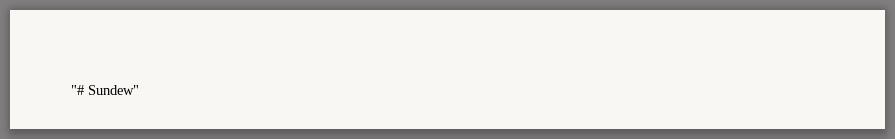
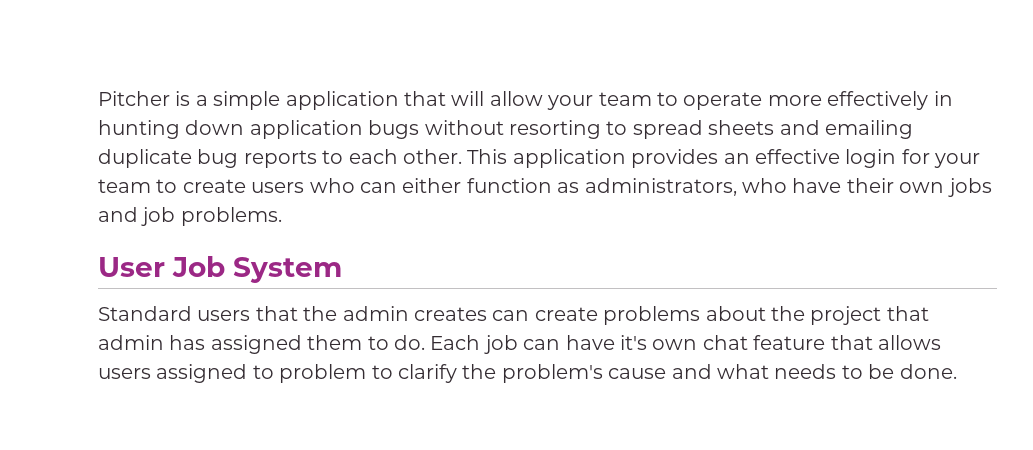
- "# Sundew"
+ Pitcher is a simple application that will allow your team to operate more effectively in hunting down application bugs without resorting to spread sheets and emailing duplicate bug reports to each other. This application provides an effective login for your team to create users who can either function as administrators, who have their own jobs and job problems.
+ User Job System
+ Standard users that the admin creates can create problems about the project that admin has assigned them to do. Each job can have it's own chat feature that allows users assigned to problem to clarify the problem's cause and what needs to be done.

